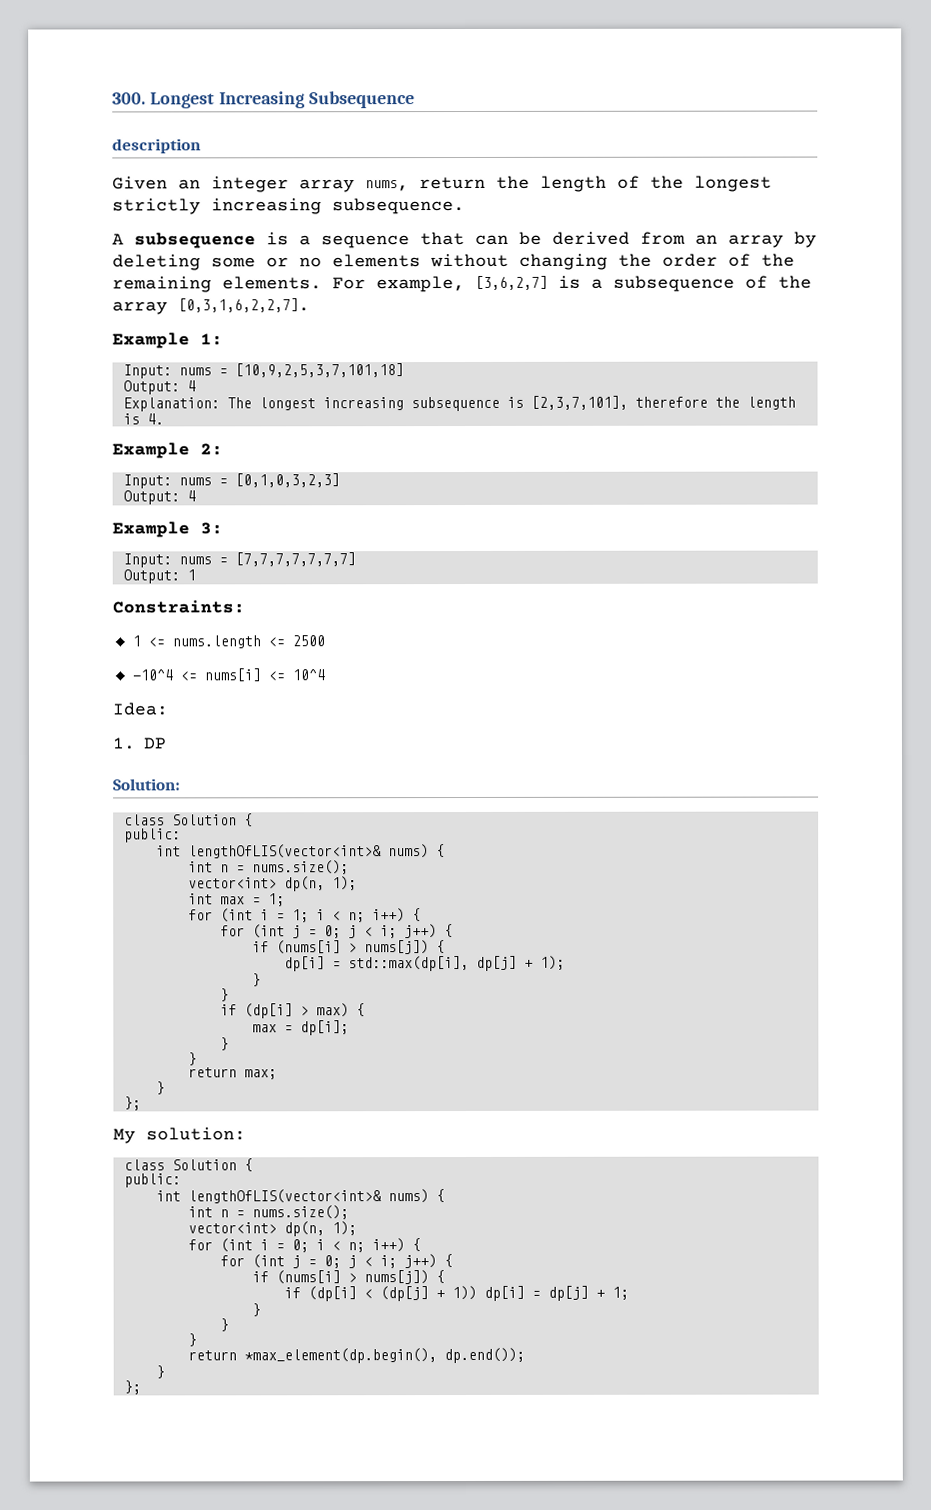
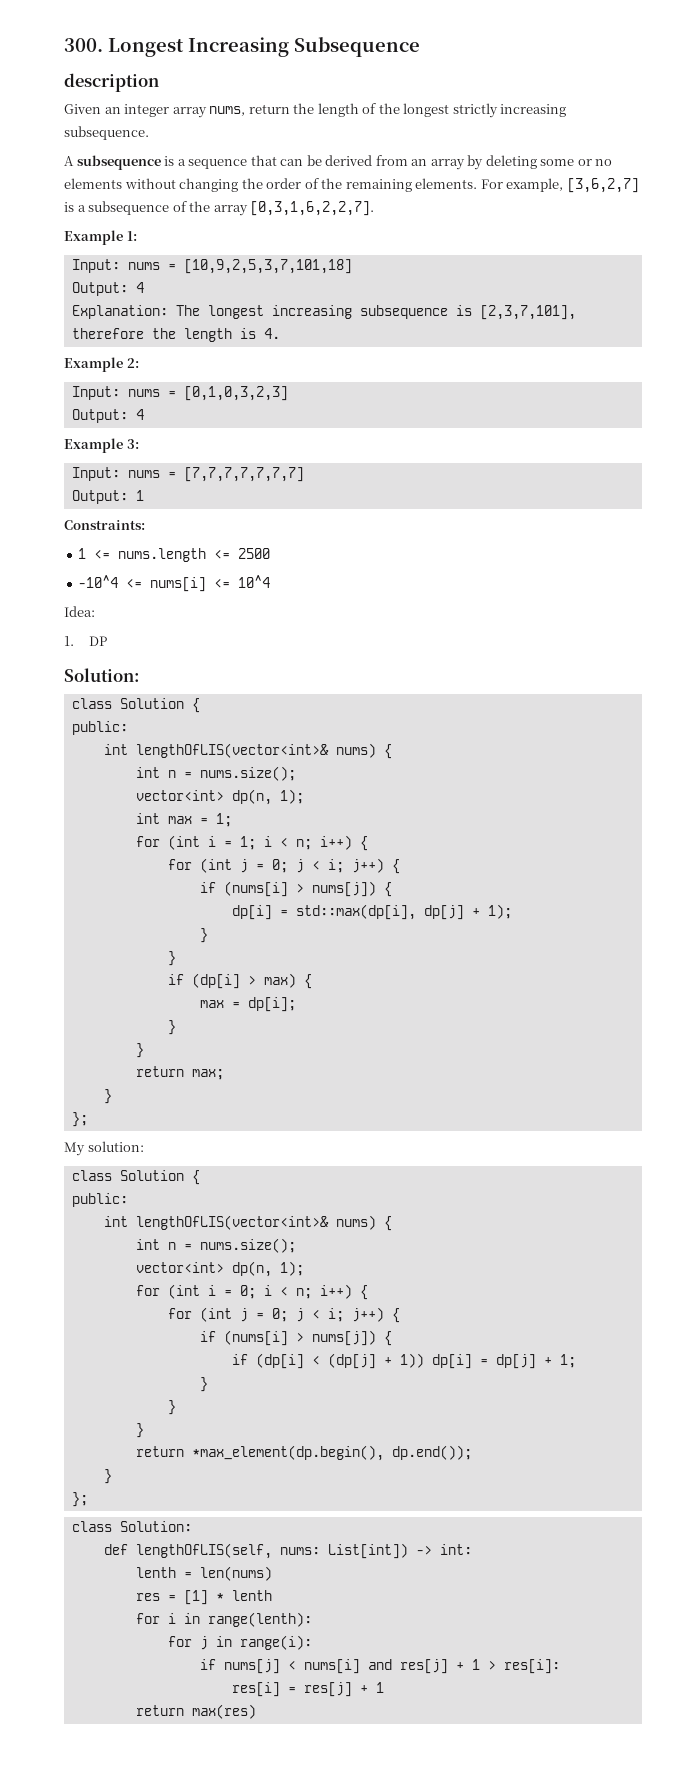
+ class Solution:
+ def lengthOfLIS(self, nums: List[int]) -> int:
+ lenth = len(nums)
+ res = [1] * lenth
+ for i in range(lenth):
+ for j in range(i):
+ if nums[j] < nums[i] and res[j] + 1 > res[i]:
+ res[i] = res[j] + 1
+ return max(res)

